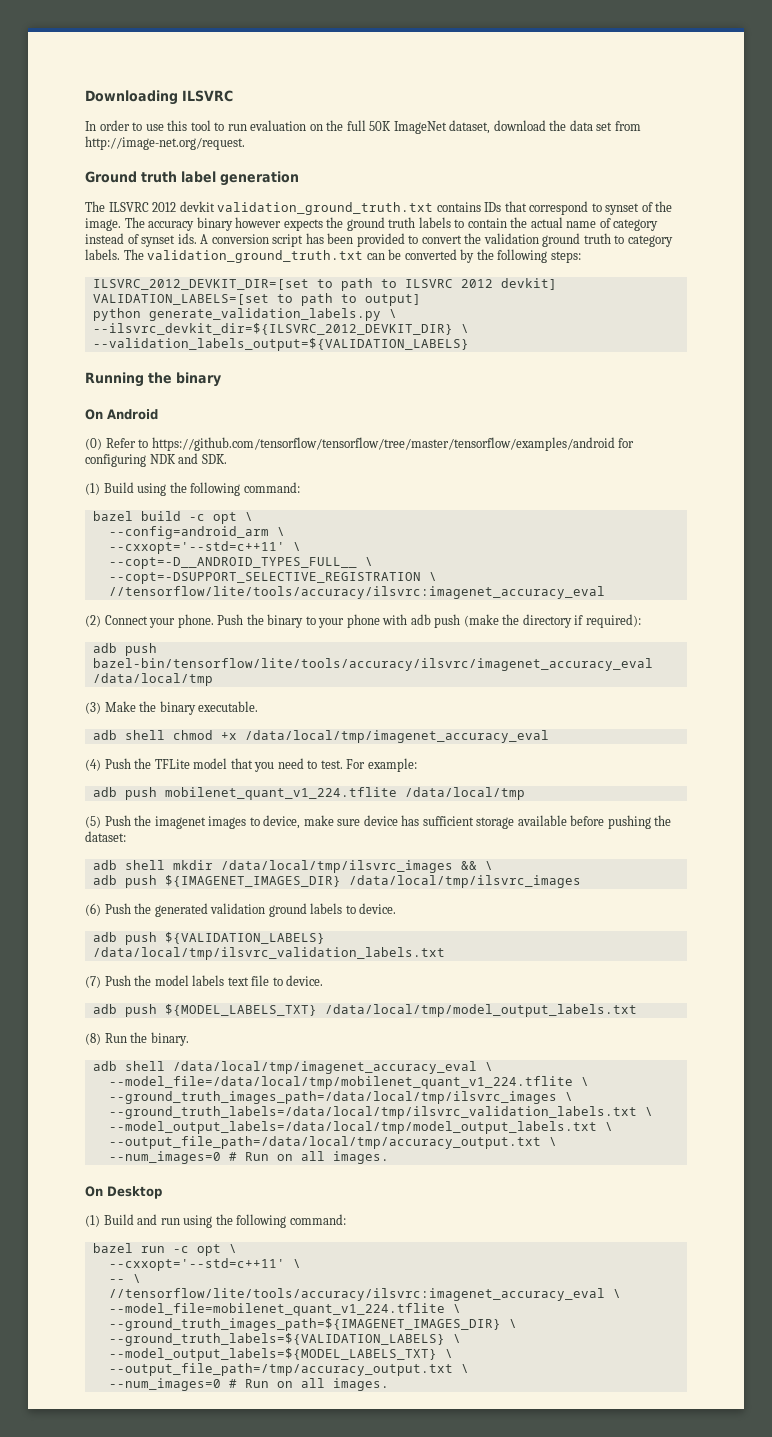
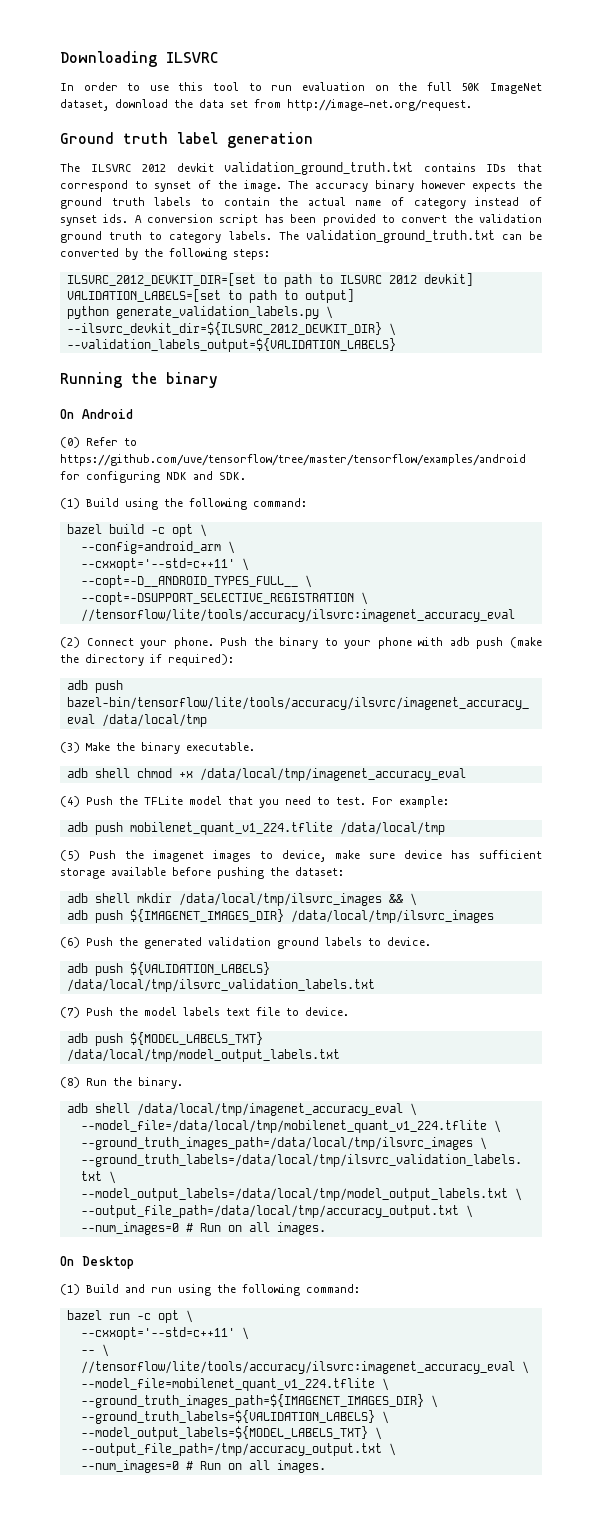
- (0) Refer to https://github.com/tensorflow/tensorflow/tree/master/tensorflow/examples/android for configuring NDK and SDK.
+ (0) Refer to https://github.com/uve/tensorflow/tree/master/tensorflow/examples/android for configuring NDK and SDK.

